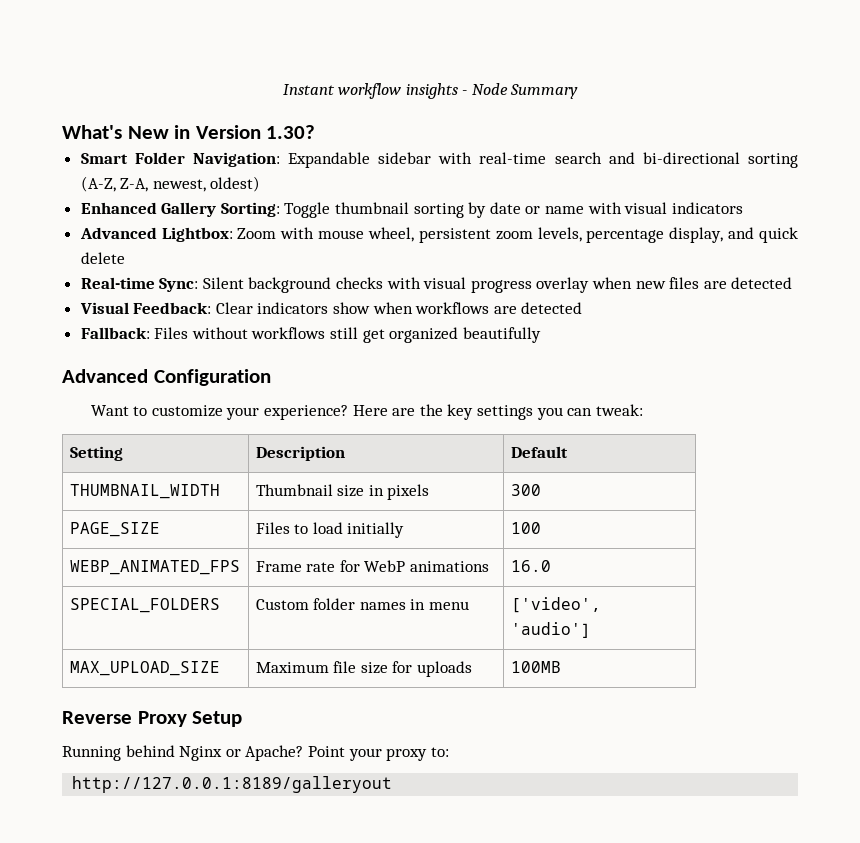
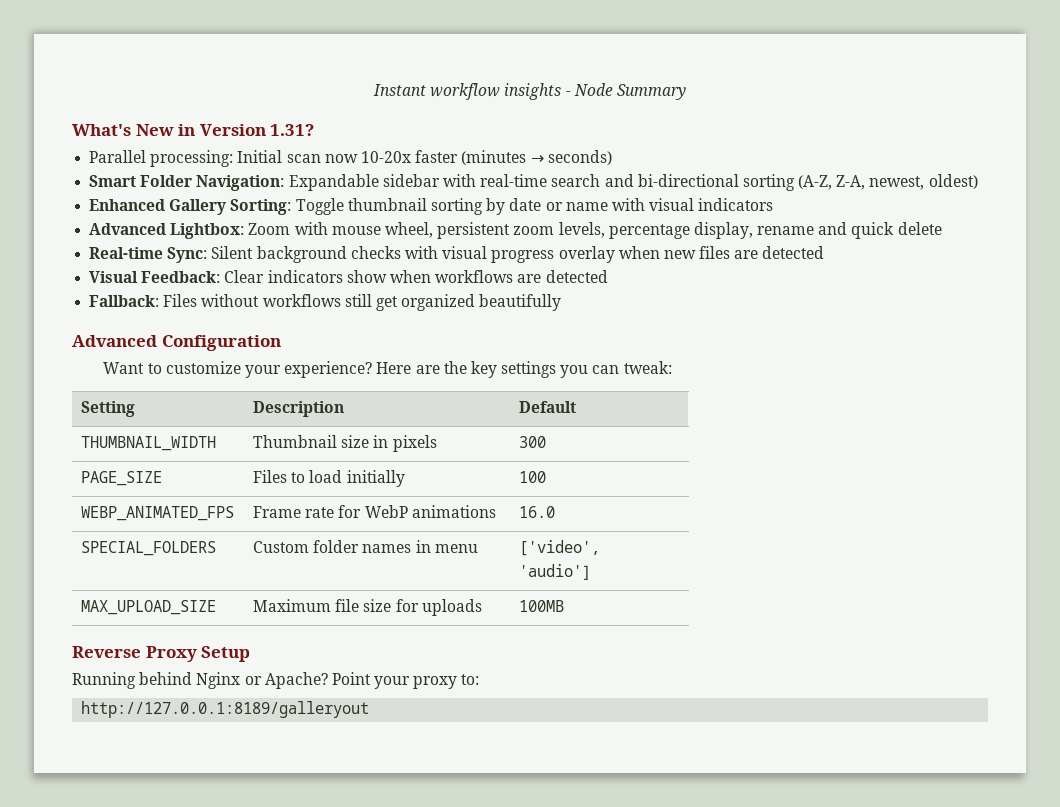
- What's New in Version 1.30?
+ What's New in Version 1.31?
+ Parallel processing: Initial scan now 10-20x faster (minutes → seconds)
- Advanced Lightbox: Zoom with mouse wheel, persistent zoom levels, percentage display, and quick delete
+ Advanced Lightbox: Zoom with mouse wheel, persistent zoom levels, percentage display, rename and quick delete

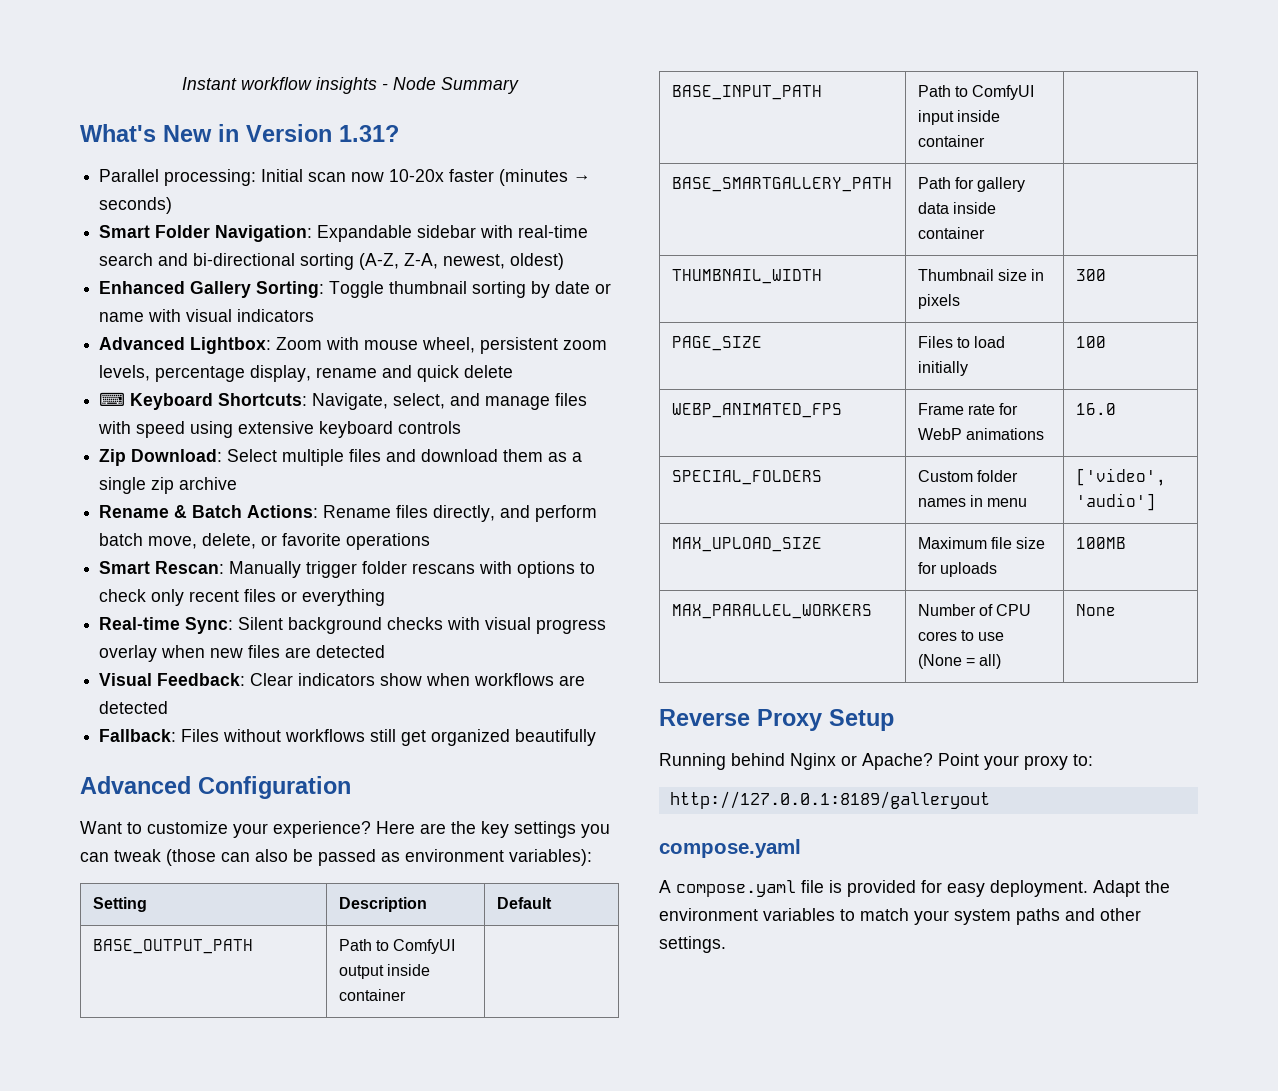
+ ⌨ Keyboard Shortcuts: Navigate, select, and manage files with speed using extensive keyboard controls
+ Zip Download: Select multiple files and download them as a single zip archive
+ Rename & Batch Actions: Rename files directly, and perform batch move, delete, or favorite operations
+ Smart Rescan: Manually trigger folder rescans with options to check only recent files or everything
- Here are the key settings you can tweak:
+ Here are the key settings you can tweak (those can also be passed as environment variables):
  Setting | Description | Default
+ BASE_OUTPUT_PATH | Path to ComfyUI output inside container |
+ BASE_INPUT_PATH | Path to ComfyUI input inside container |
+ BASE_SMARTGALLERY_PATH | Path for gallery data inside container |
+ MAX_PARALLEL_WORKERS | Number of CPU cores to use (None = all) | None
  http://127.0.0.1:8189/galleryout
+ compose.yaml
+ A compose.yaml file is provided for easy deployment. Adapt the environment variables to match your system paths and other settings.

